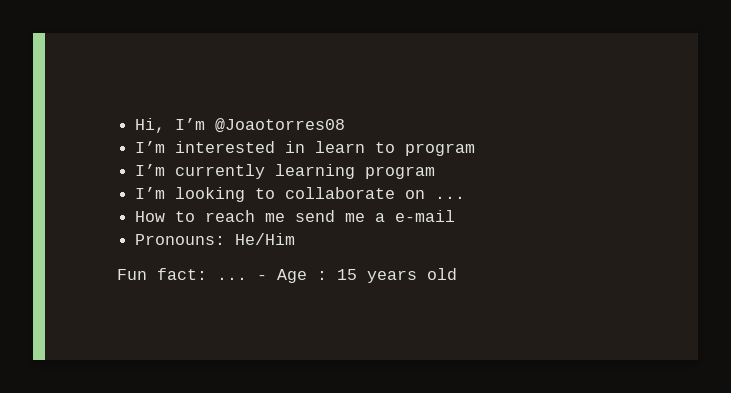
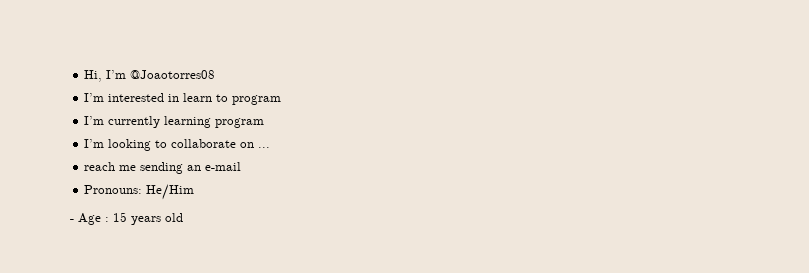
- How to reach me send me a e-mail
+ reach me sending an e-mail
- Fun fact: ...

